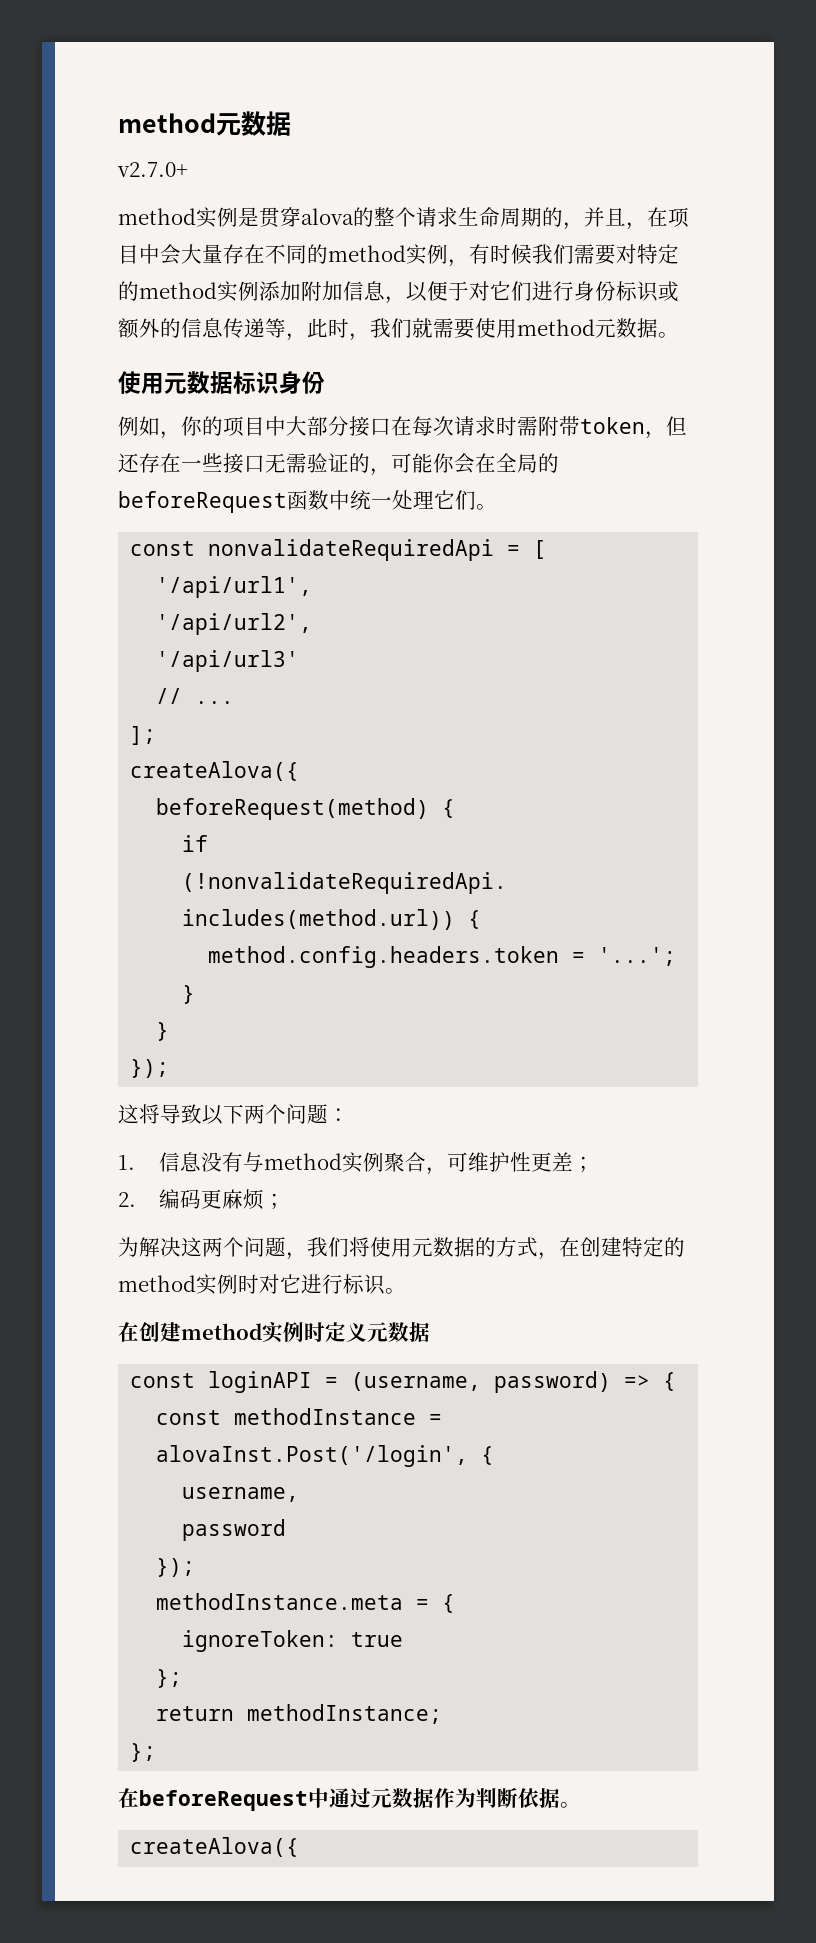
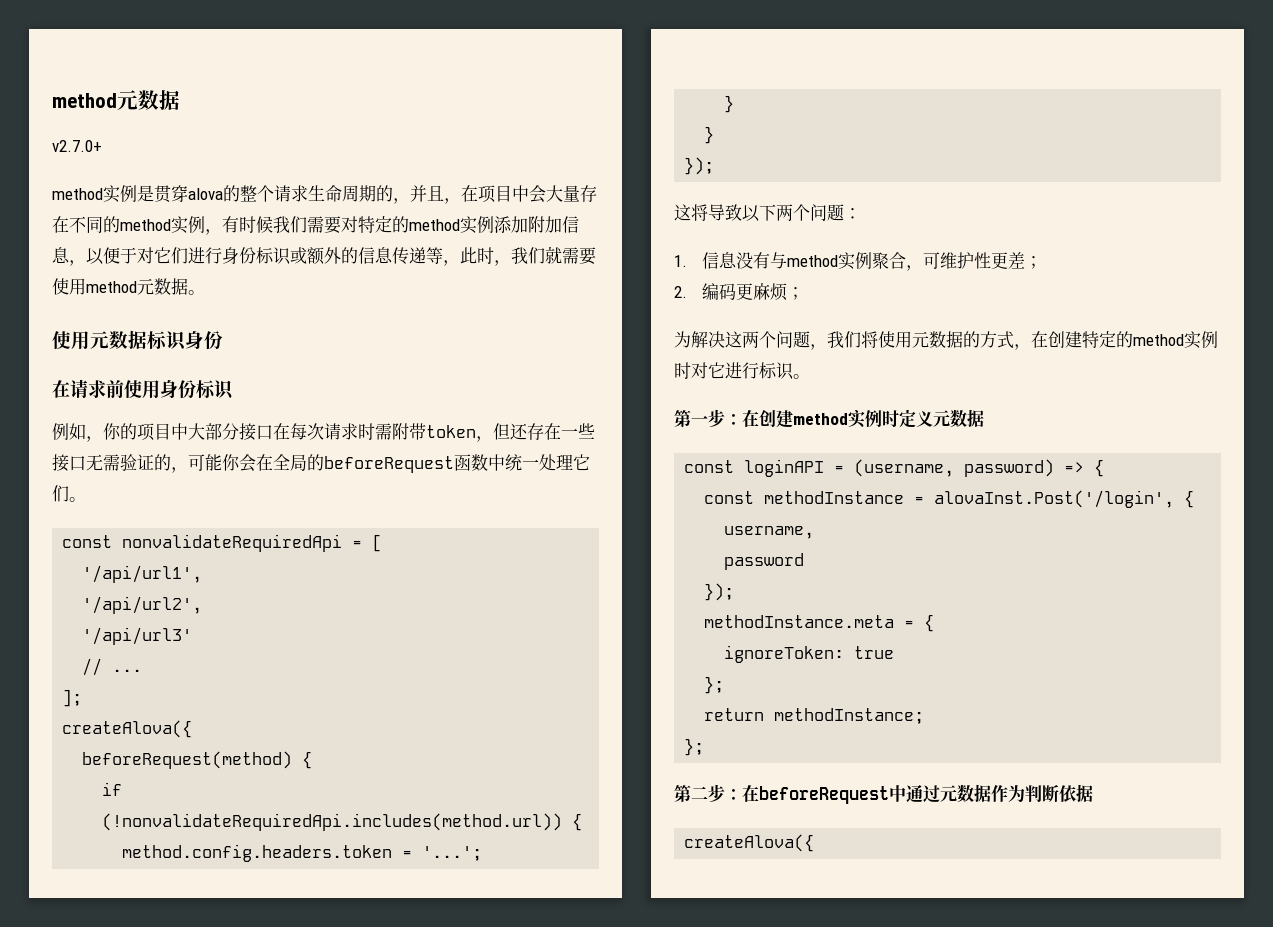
+ 在请求前使用身份标识
- 在创建method实例时定义元数据
+ 第一步：在创建method实例时定义元数据
- 在beforeRequest中通过元数据作为判断依据。
+ 第二步：在beforeRequest中通过元数据作为判断依据

